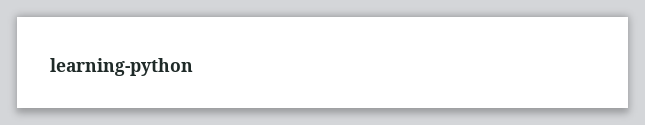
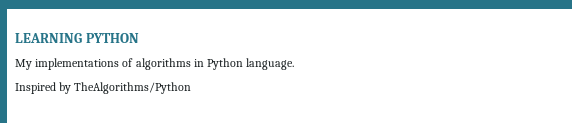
- learning-python
+ LEARNING PYTHON
+ My implementations of algorithms in Python language.
+ Inspired by TheAlgorithms/Python

